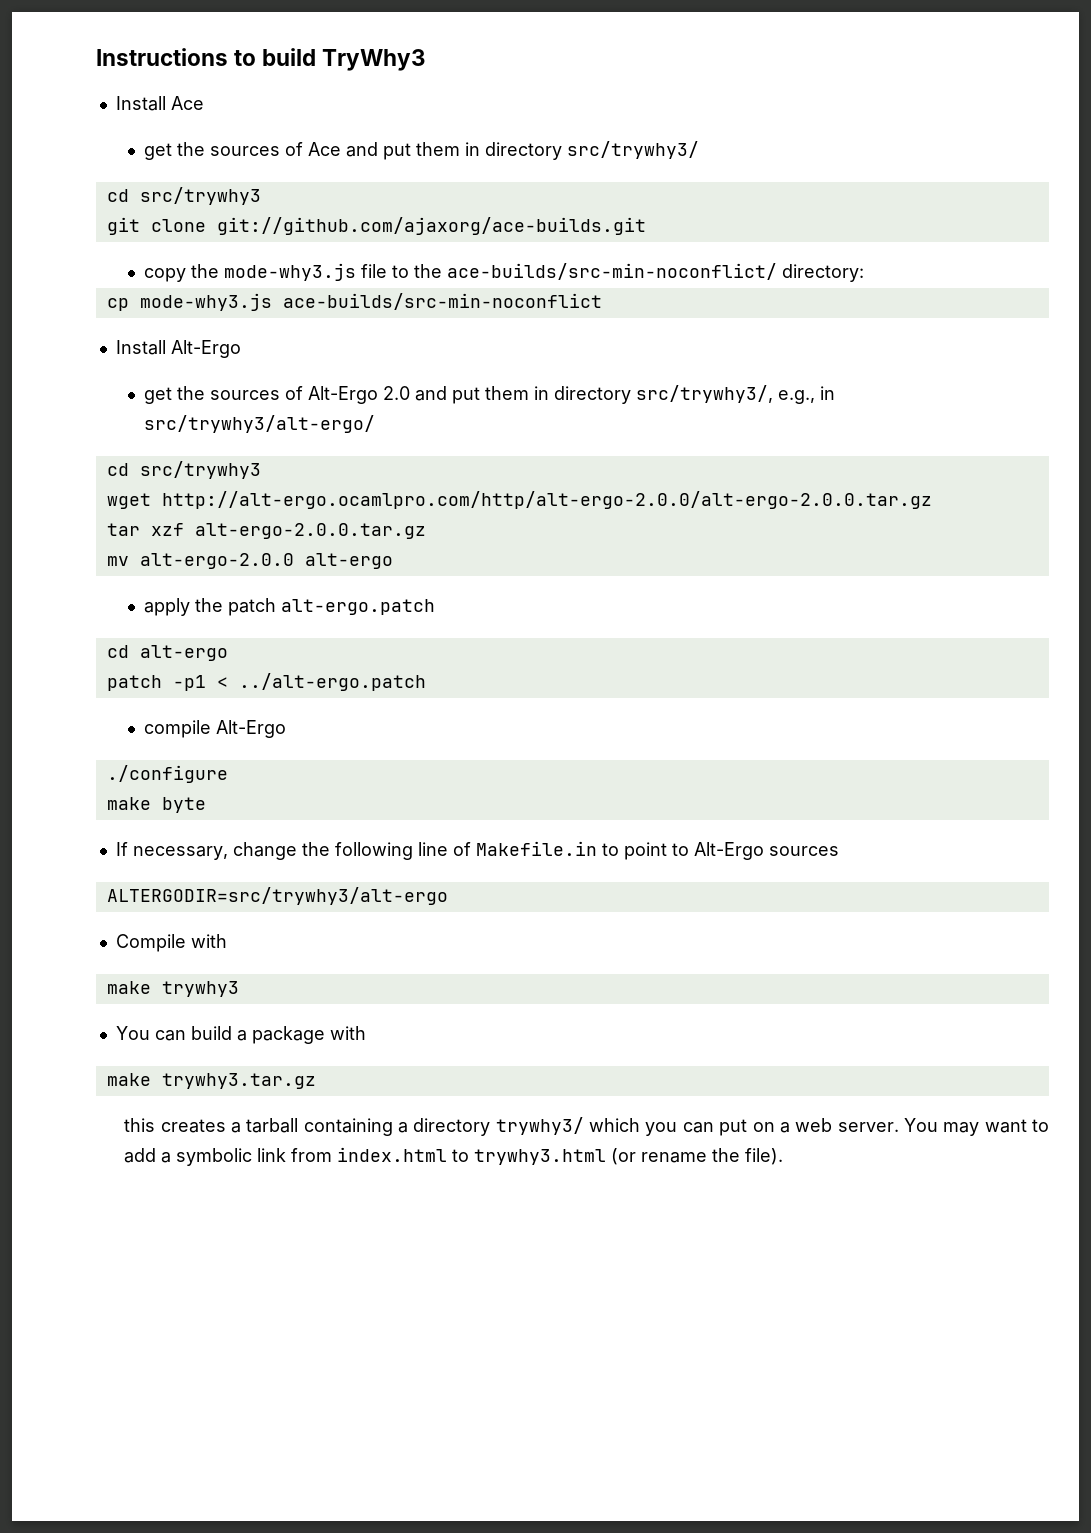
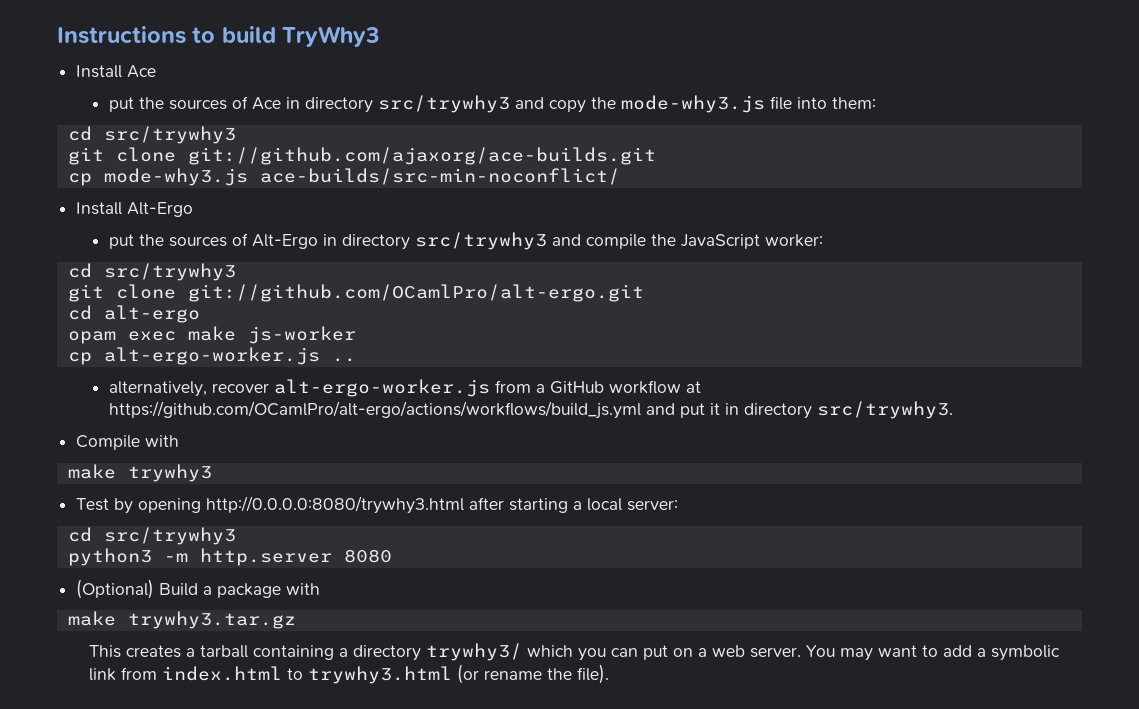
- get the sources of Ace and put them in directory src/trywhy3/
+ put the sources of Ace in directory src/trywhy3 and copy the mode-why3.js file into them:
- copy the mode-why3.js file to the ace-builds/src-min-noconflict/ directory:
- cp mode-why3.js ace-builds/src-min-noconflict
+ cp mode-why3.js ace-builds/src-min-noconflict/
- get the sources of Alt-Ergo 2.0 and put them in directory src/trywhy3/, e.g., in src/trywhy3/alt-ergo/
+ put the sources of Alt-Ergo in directory src/trywhy3 and compile the JavaScript worker:
  cd src/trywhy3
- wget http://alt-ergo.ocamlpro.com/http/alt-ergo-2.0.0/alt-ergo-2.0.0.tar.gz
- tar xzf alt-ergo-2.0.0.tar.gz
- mv alt-ergo-2.0.0 alt-ergo
- apply the patch alt-ergo.patch
+ git clone git://github.com/OCamlPro/alt-ergo.git
  cd alt-ergo
- patch -p1 < ../alt-ergo.patch
- compile Alt-Ergo
- ./configure
- make byte
- If necessary, change the following line of Makefile.in to point to Alt-Ergo sources
- ALTERGODIR=src/trywhy3/alt-ergo
+ opam exec make js-worker
+ cp alt-ergo-worker.js ..
+ alternatively, recover alt-ergo-worker.js from a GitHub workflow at https://github.com/OCamlPro/alt-ergo/actions/workflows/build_js.yml and put it in directory src/trywhy3.
  Compile with
  make trywhy3
- You can build a package with
+ Test by opening http://0.0.0.0:8080/trywhy3.html after starting a local server:
+ cd src/trywhy3
+ python3 -m http.server 8080
+ (Optional) Build a package with
- this creates a tarball containing a directory trywhy3/ which you can put on a web server.
+ This creates a tarball containing a directory trywhy3/ which you can put on a web server.

